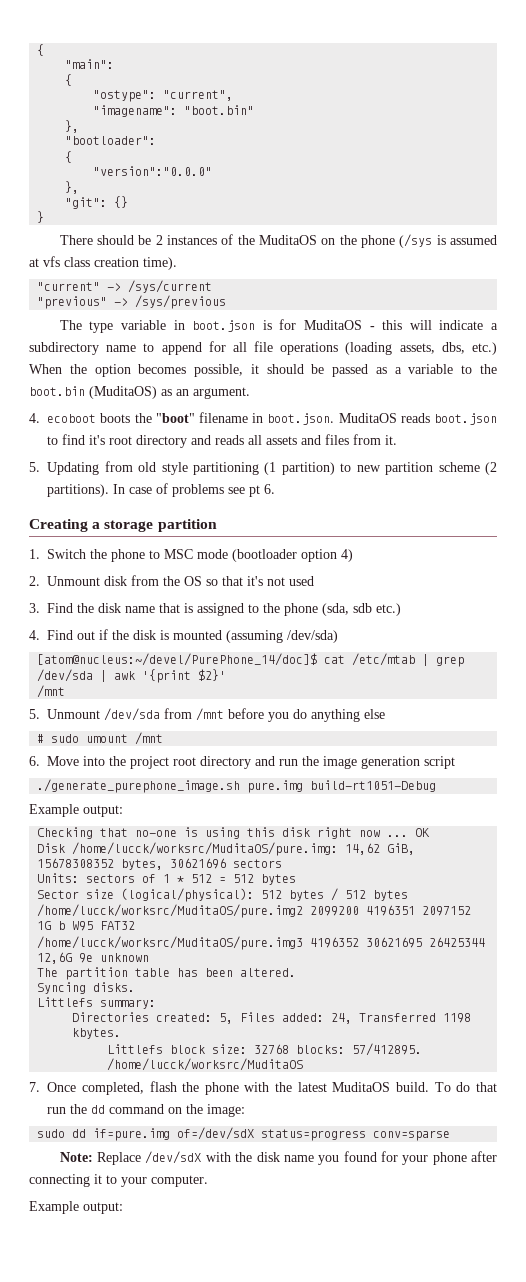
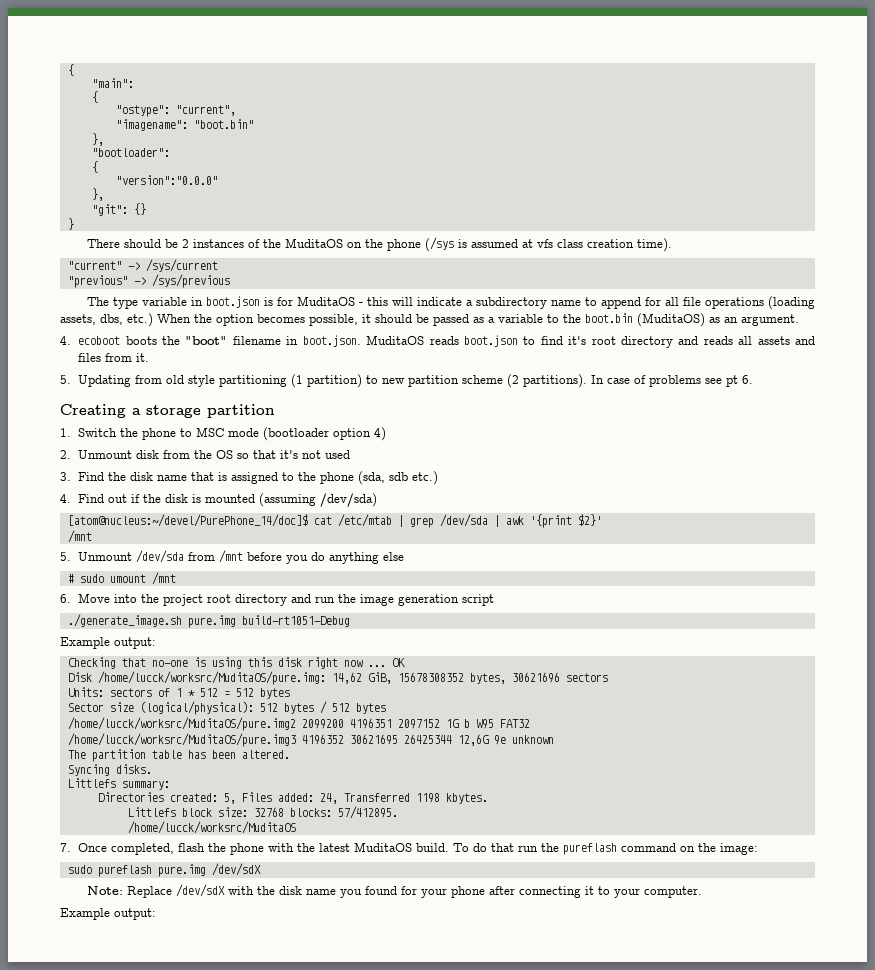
- ./generate_purephone_image.sh pure.img build-rt1051-Debug
+ ./generate_image.sh pure.img build-rt1051-Debug
- To do that run the dd command on the image:
+ To do that run the pureflash command on the image:
- sudo dd if=pure.img of=/dev/sdX status=progress conv=sparse
+ sudo pureflash pure.img /dev/sdX

